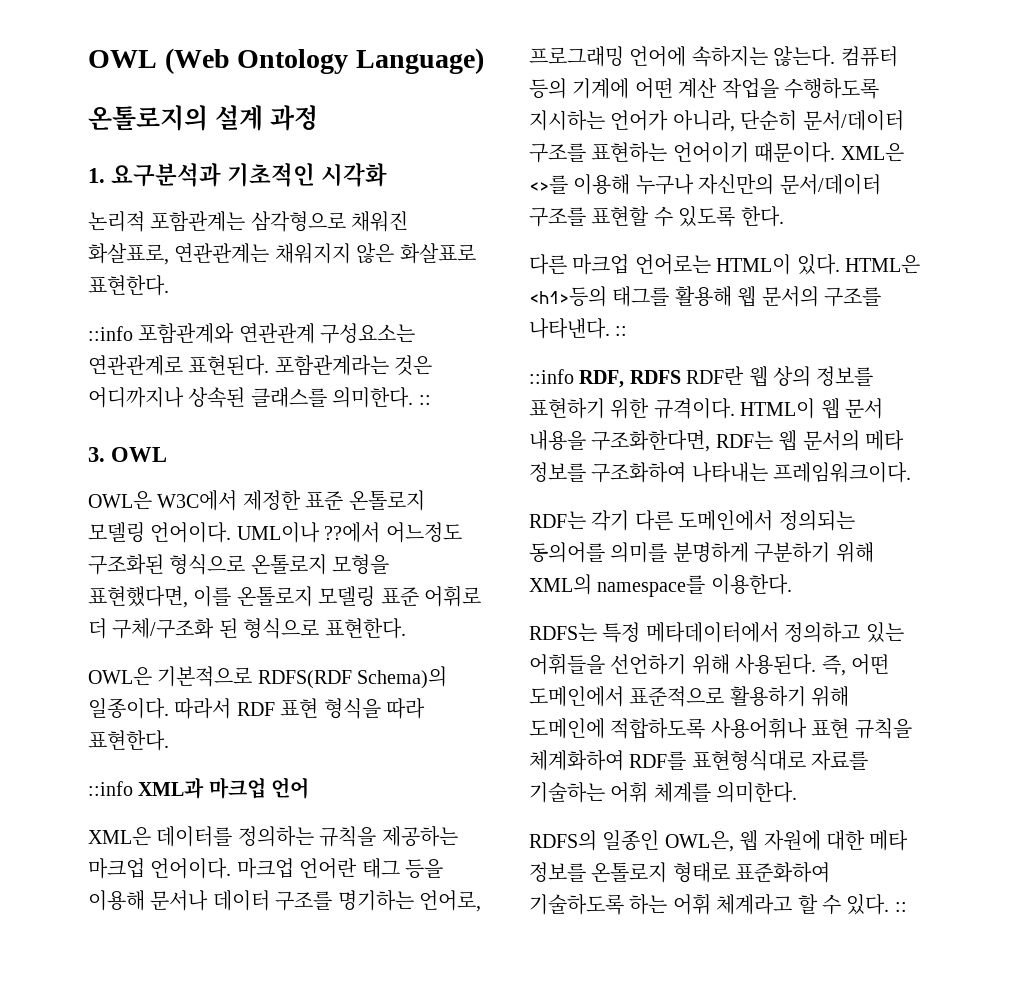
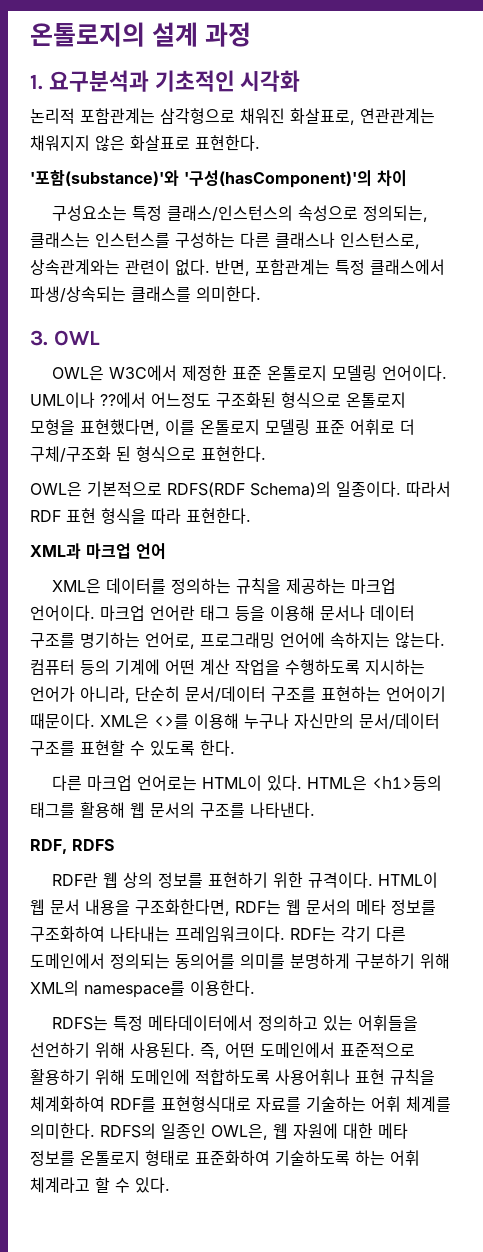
- OWL (Web Ontology Language)
- ::info 포함관계와 연관관계 구성요소는 연관관계로 표현된다. 포함관계라는 것은 어디까지나 상속된 클래스를 의미한다. ::
+ '포함(substance)'와 '구성(hasComponent)'의 차이
+ 구성요소는 특정 클래스/인스턴스의 속성으로 정의되는, 클래스는 인스턴스를 구성하는 다른 클래스나 인스턴스로, 상속관계와는 관련이 없다. 반면, 포함관계는 특정 클래스에서 파생/상속되는 클래스를 의미한다.
- ::info XML과 마크업 언어
+ XML과 마크업 언어
- HTML은 <h1>등의 태그를 활용해 웹 문서의 구조를 나타낸다. ::
- ::info RDF, RDFS RDF란 웹 상의 정보를 표현하기 위한 규격이다.
+ HTML은 <h1>등의 태그를 활용해 웹 문서의 구조를 나타낸다.
+ RDF, RDFS
+ RDF란 웹 상의 정보를 표현하기 위한 규격이다.
- HTML이 웹 문서 내용을 구조화한다면, RDF는 웹 문서의 메타 정보를 구조화하여 나타내는 프레임워크이다.
- RDF는 각기 다른 도메인에서 정의되는 동의어를 의미를 분명하게 구분하기 위해 XML의 namespace를 이용한다.
+ HTML이 웹 문서 내용을 구조화한다면, RDF는 웹 문서의 메타 정보를 구조화하여 나타내는 프레임워크이다. RDF는 각기 다른 도메인에서 정의되는 동의어를 의미를 분명하게 구분하기 위해 XML의 namespace를 이용한다.
- 즉, 어떤 도메인에서 표준적으로 활용하기 위해 도메인에 적합하도록 사용어휘나 표현 규칙을 체계화하여 RDF를 표현형식대로 자료를 기술하는 어휘 체계를 의미한다.
- RDFS의 일종인 OWL은, 웹 자원에 대한 메타 정보를 온톨로지 형태로 표준화하여 기술하도록 하는 어휘 체계라고 할 수 있다. ::
+ 즉, 어떤 도메인에서 표준적으로 활용하기 위해 도메인에 적합하도록 사용어휘나 표현 규칙을 체계화하여 RDF를 표현형식대로 자료를 기술하는 어휘 체계를 의미한다. RDFS의 일종인 OWL은, 웹 자원에 대한 메타 정보를 온톨로지 형태로 표준화하여 기술하도록 하는 어휘 체계라고 할 수 있다.

